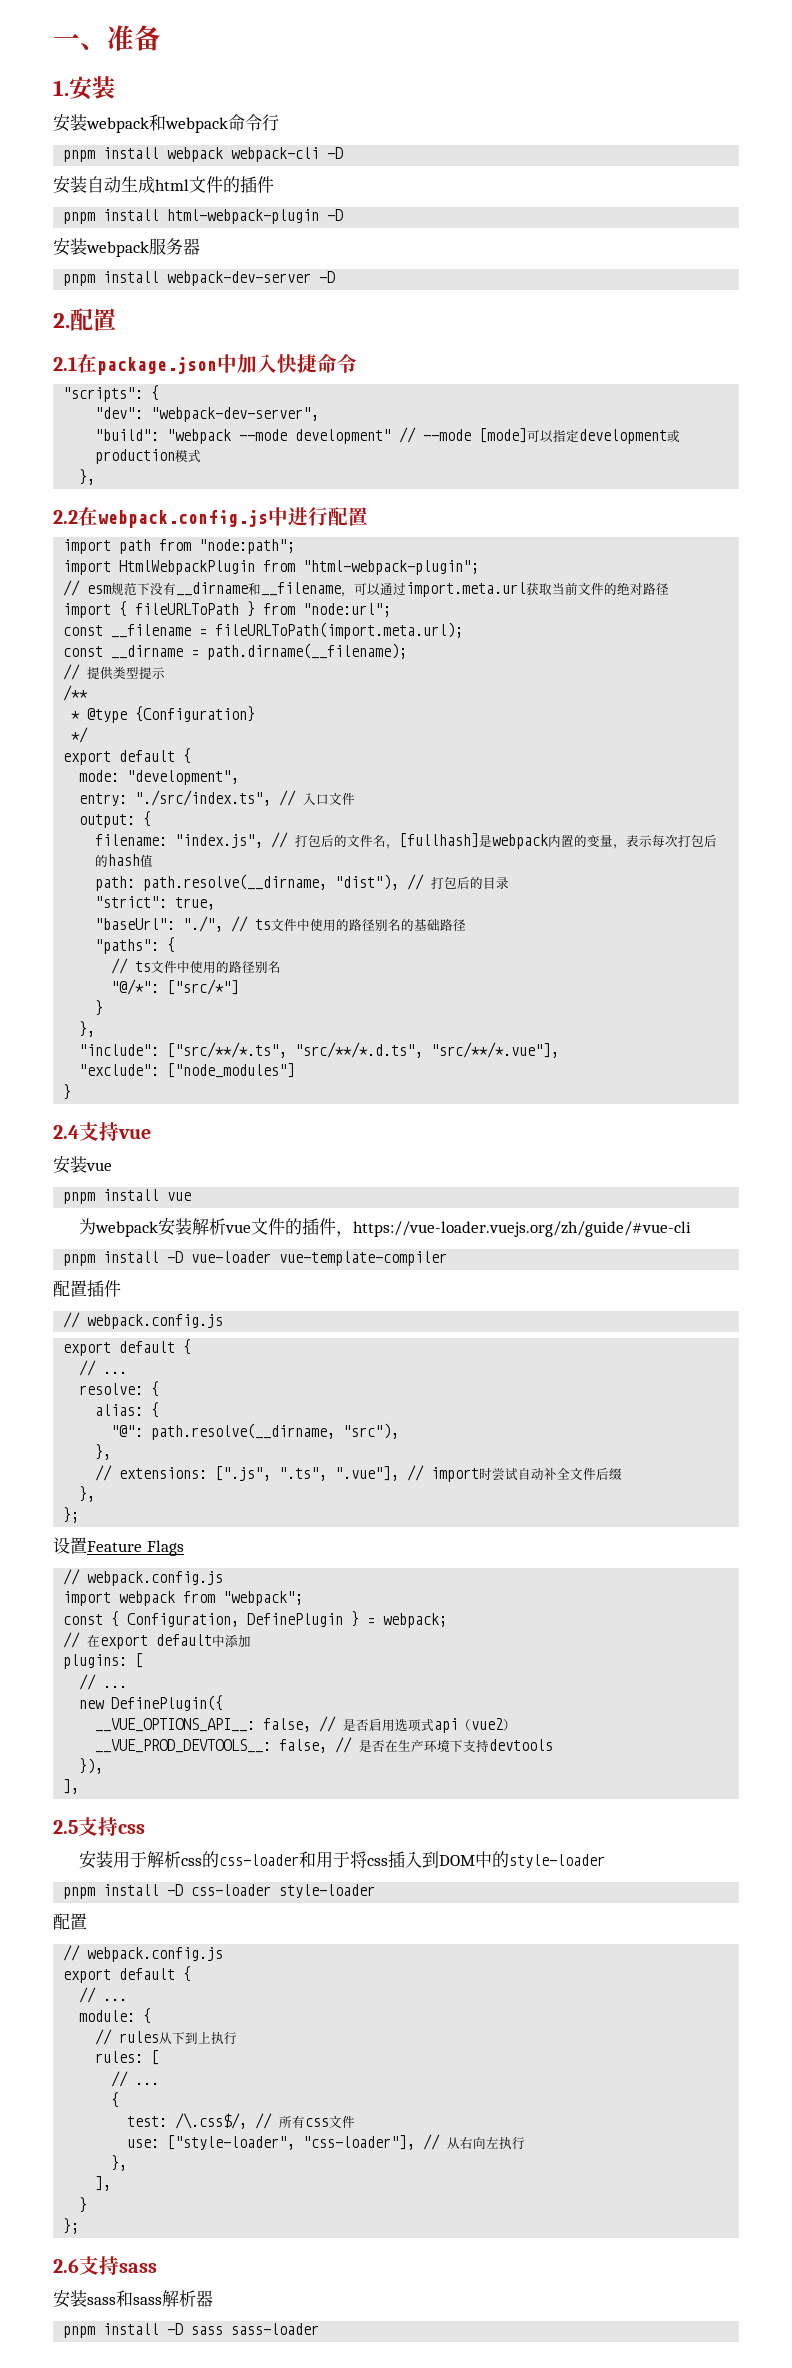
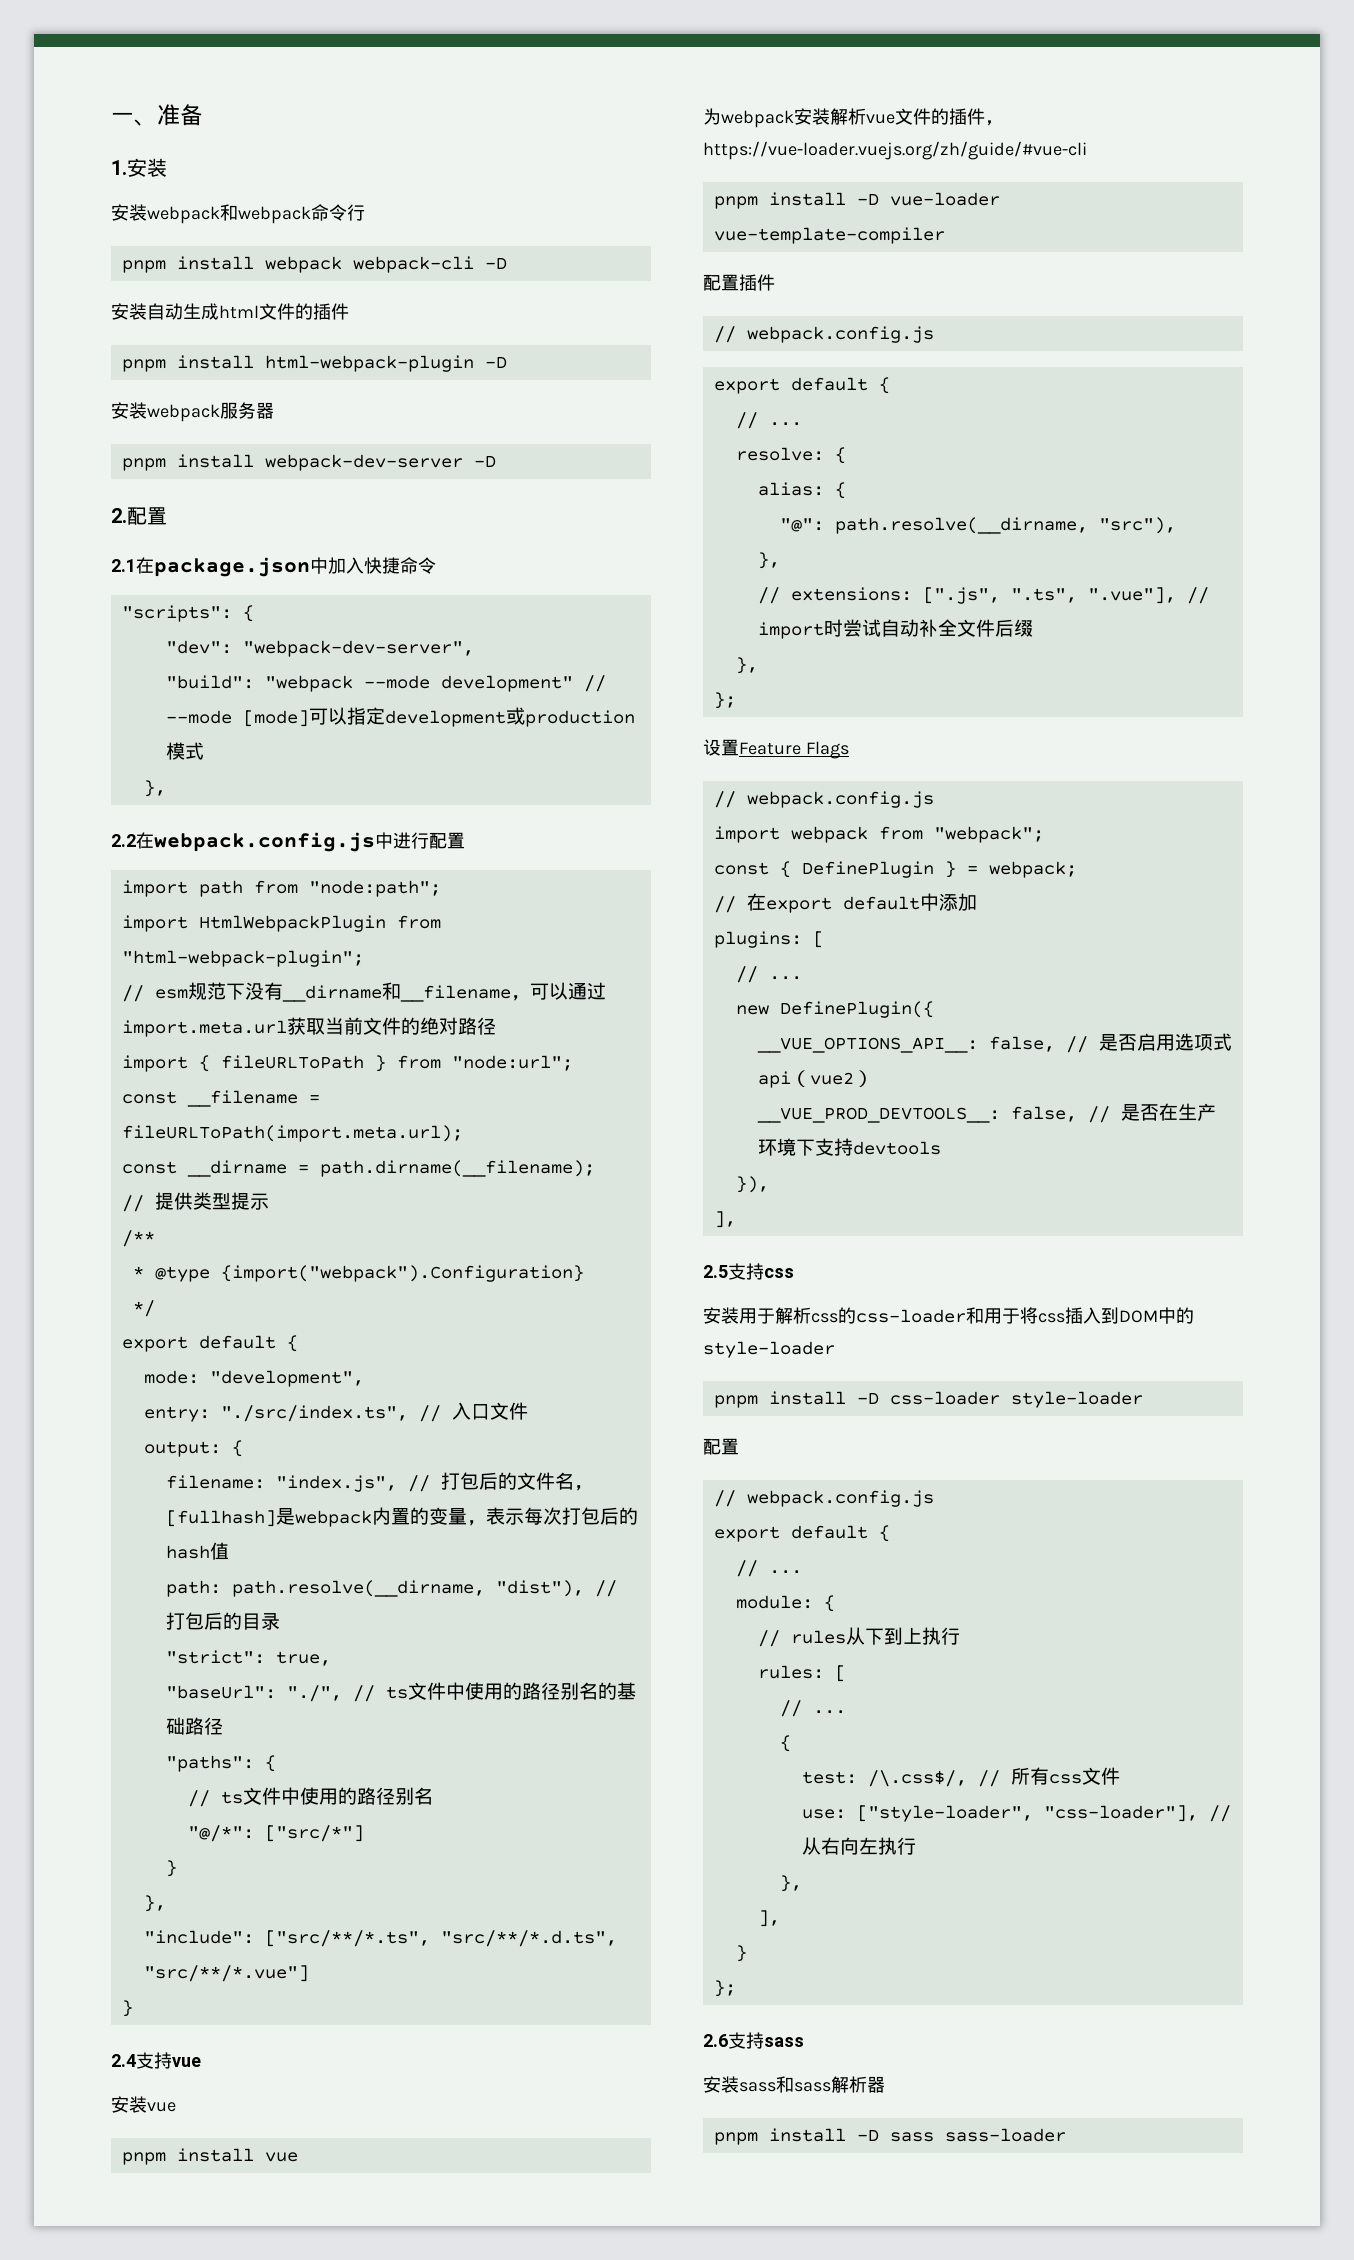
- * @type {Configuration}
+ * @type {import("webpack").Configuration}
- "include": ["src/**/*.ts", "src/**/*.d.ts", "src/**/*.vue"],
- "exclude": ["node_modules"]
+ "include": ["src/**/*.ts", "src/**/*.d.ts", "src/**/*.vue"]
- const { Configuration, DefinePlugin } = webpack;
+ const { DefinePlugin } = webpack;

